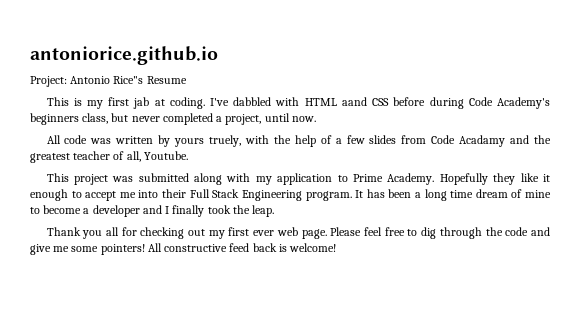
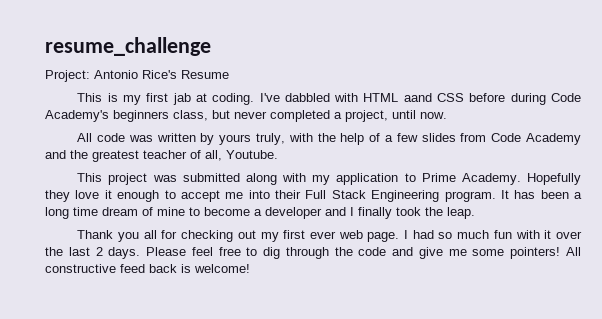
- antoniorice.github.io
+ resume_challenge
- Project: Antonio Rice"s Resume
+ Project: Antonio Rice's Resume
- All code was written by yours truely, with the help of a few slides from Code Acadamy and the greatest teacher of all, Youtube.
+ All code was written by yours truly, with the help of a few slides from Code Academy and the greatest teacher of all, Youtube.
- Hopefully they like it enough to accept me into their Full Stack Engineering program.
+ Hopefully they love it enough to accept me into their Full Stack Engineering program.
+ I had so much fun with it over the last 2 days.

